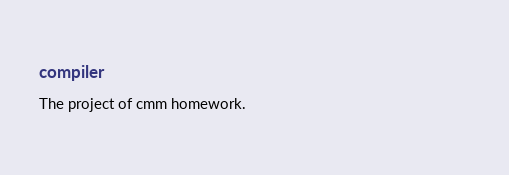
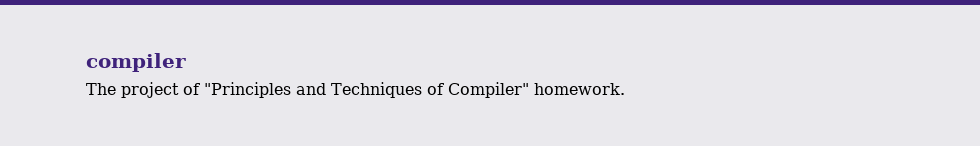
- The project of cmm homework.
+ The project of "Principles and Techniques of Compiler" homework.

